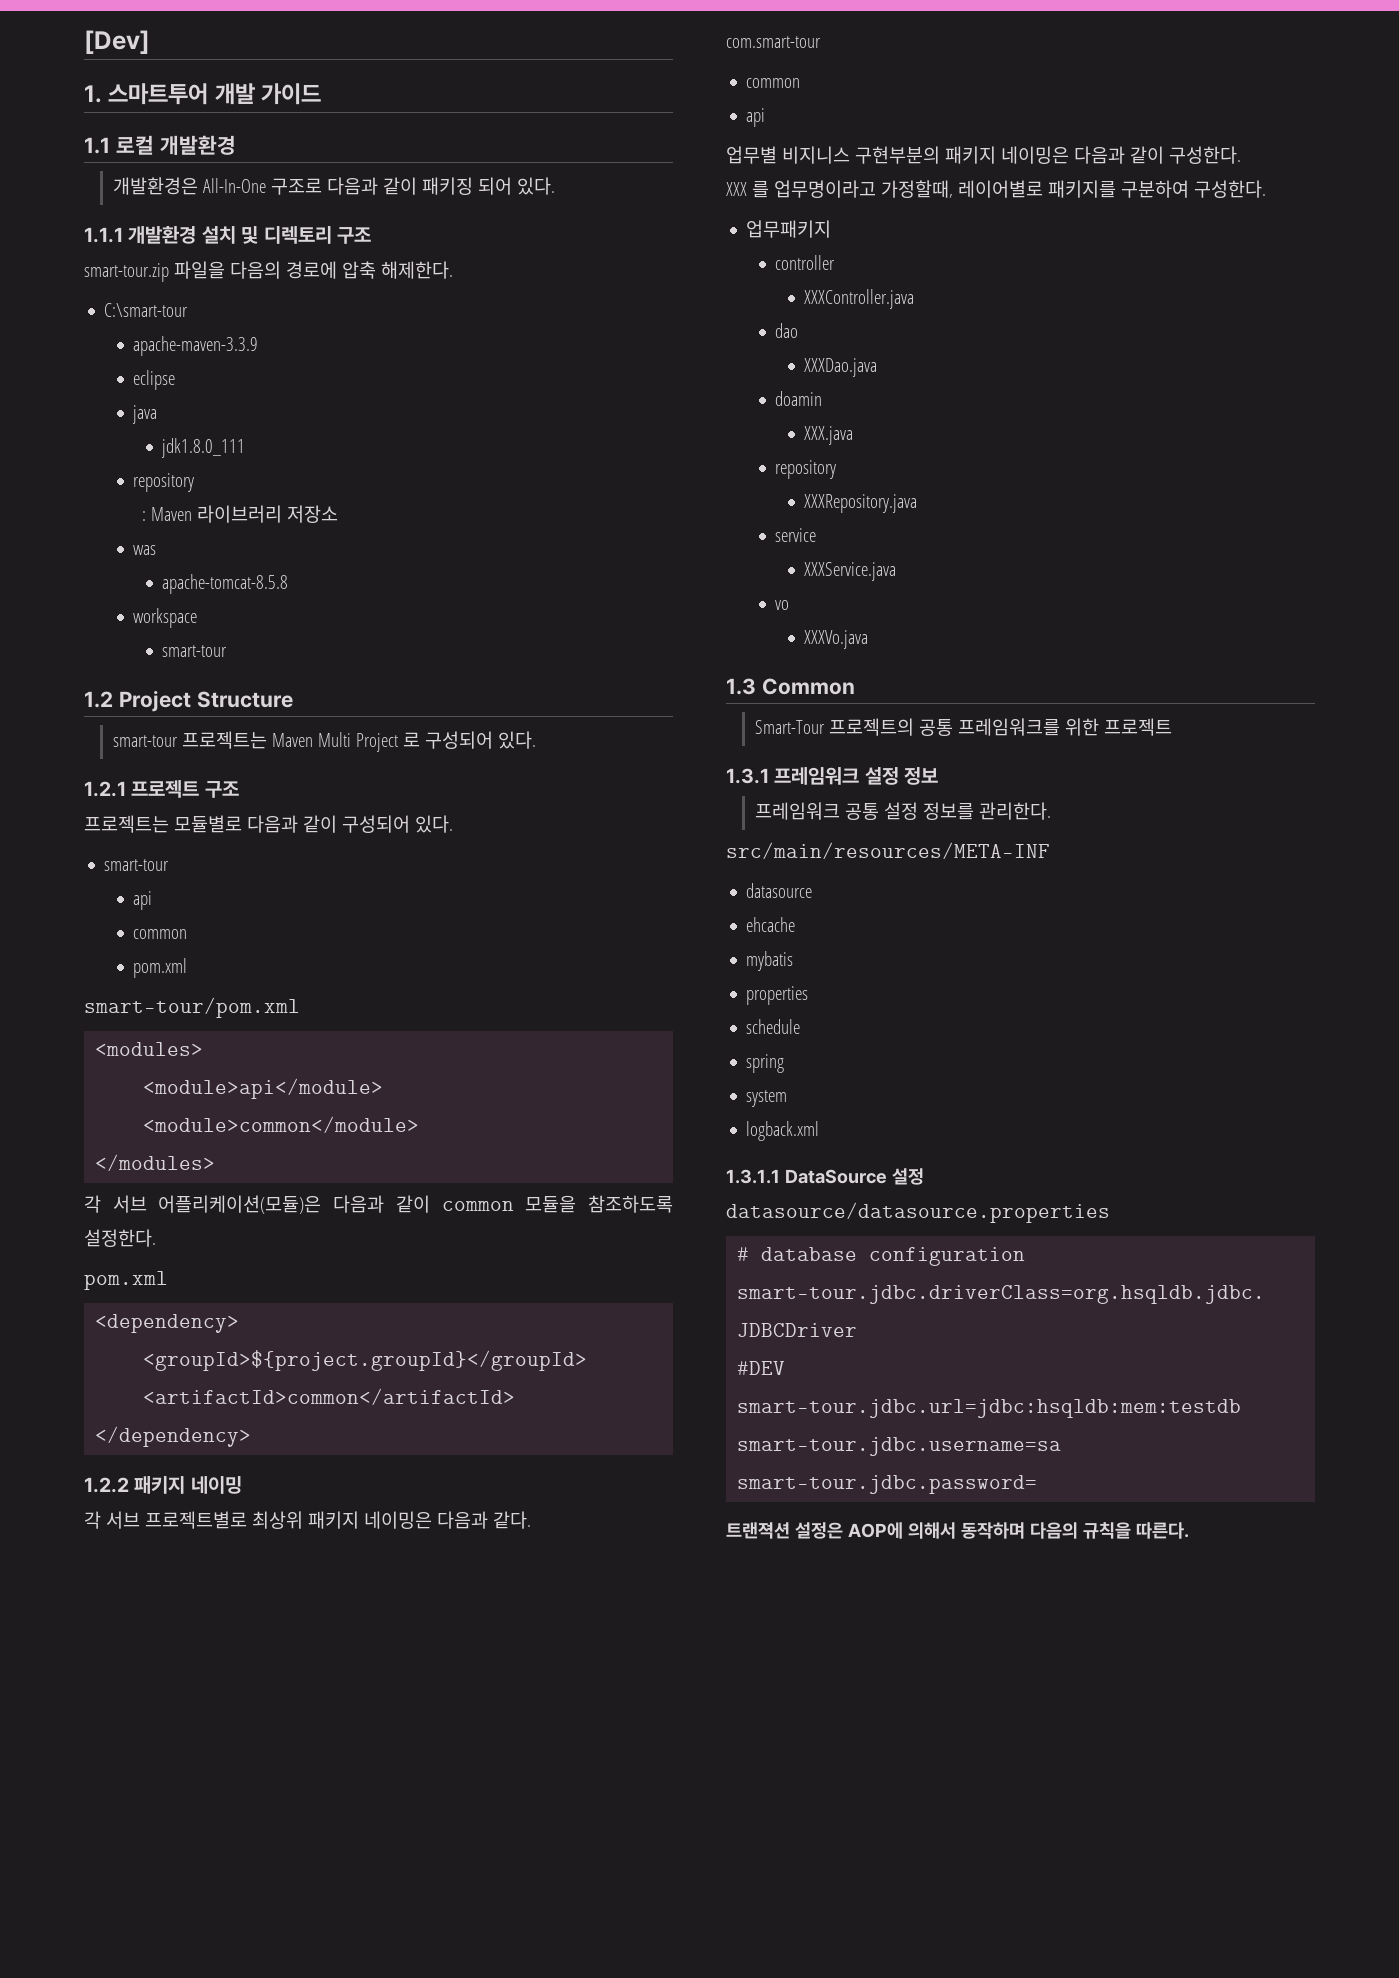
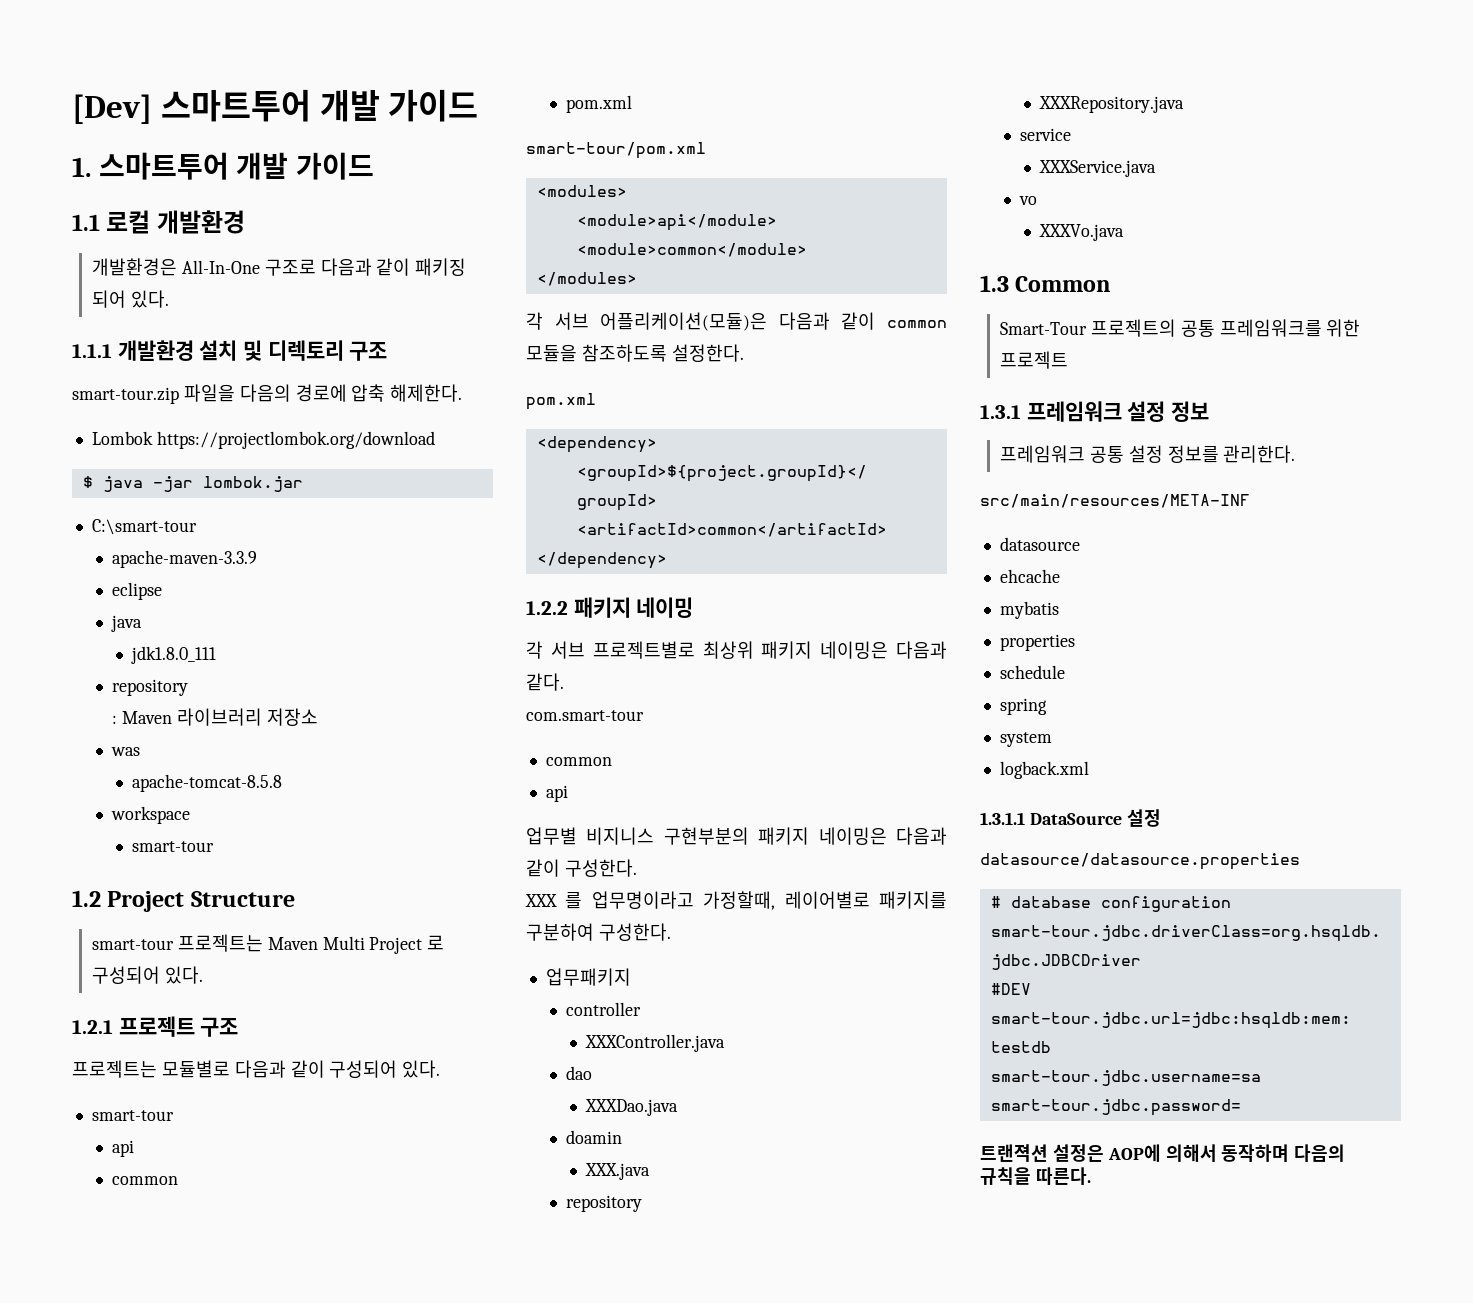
- [Dev]
+ [Dev] 스마트투어 개발 가이드
+ Lombok https://projectlombok.org/download
+ $ java -jar lombok.jar

